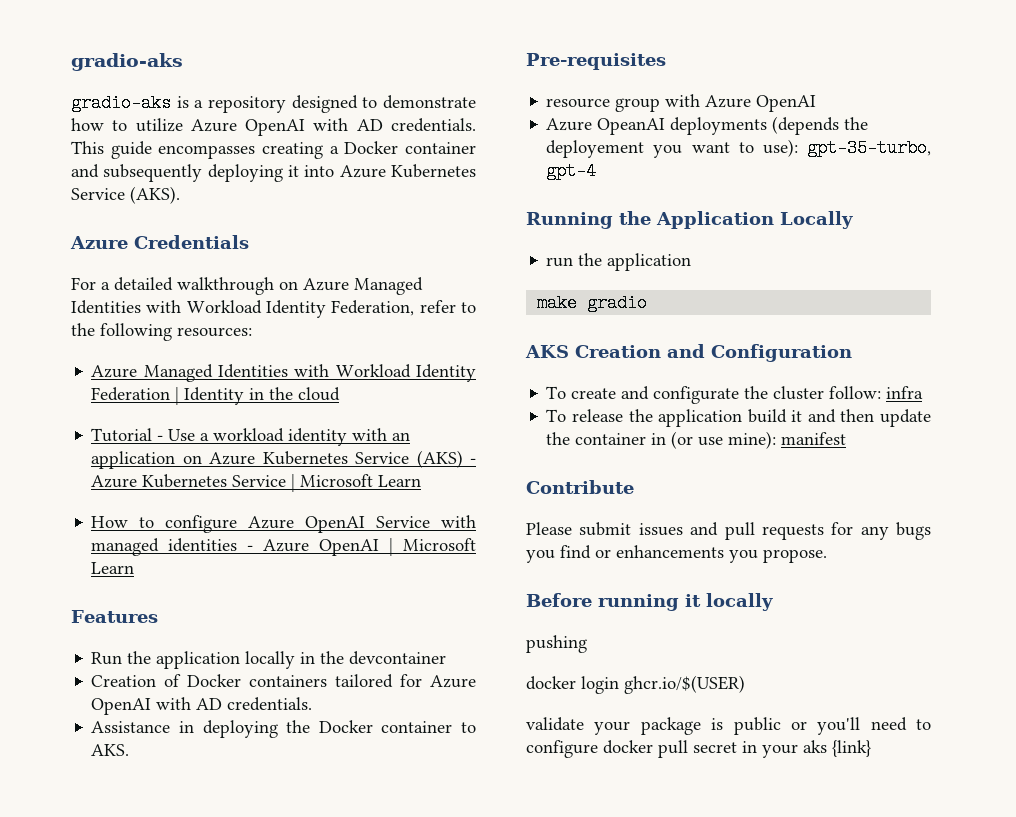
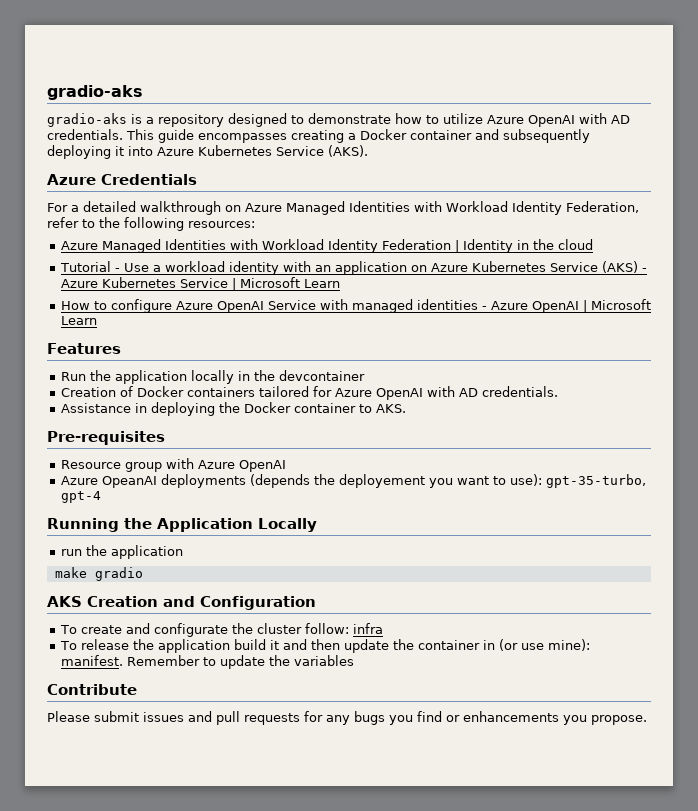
- resource group with Azure OpenAI
+ Resource group with Azure OpenAI
- To release the application build it and then update the container in (or use mine): manifest
+ To release the application build it and then update the container in (or use mine): manifest. Remember to update the variables
- Before running it locally
- pushing
- docker login ghcr.io/$(USER)
- validate your package is public or you'll need to configure docker pull secret in your aks {link}

